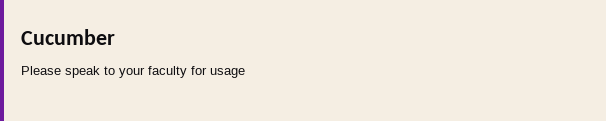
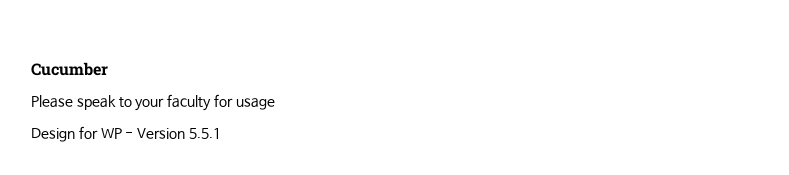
+ Design for WP - Version 5.5.1

